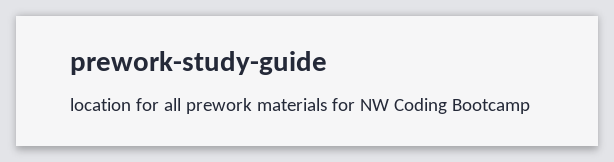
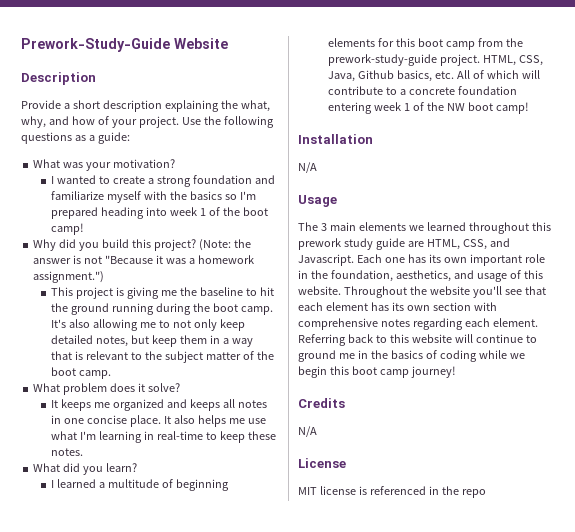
- prework-study-guide
- location for all prework materials for NW Coding Bootcamp
+ Prework-Study-Guide Website
+ Description
+ Provide a short description explaining the what, why, and how of your project. Use the following questions as a guide:
+ What was your motivation?
+ I wanted to create a strong foundation and familiarize myself with the basics so I'm prepared heading into week 1 of the boot camp!
+ Why did you build this project? (Note: the answer is not "Because it was a homework assignment.")
+ This project is giving me the baseline to hit the ground running during the boot camp. It's also allowing me to not only keep detailed notes, but keep them in a way that is relevant to the subject matter of the boot camp.
+ What problem does it solve?
+ It keeps me organized and keeps all notes in one concise place. It also helps me use what I'm learning in real-time to keep these notes.
+ What did you learn?
+ I learned a multitude of beginning elements for this boot camp from the prework-study-guide project. HTML, CSS, Java, Github basics, etc. All of which will contribute to a concrete foundation entering week 1 of the NW boot camp!
+ Installation
+ N/A
+ Usage
+ The 3 main elements we learned throughout this prework study guide are HTML, CSS, and Javascript. Each one has its own important role in the foundation, aesthetics, and usage of this website. Throughout the website you'll see that each element has its own section with comprehensive notes regarding each element. Referring back to this website will continue to ground me in the basics of coding while we begin this boot camp journey!
+ Credits
+ N/A
+ License
+ MIT license is referenced in the repo

